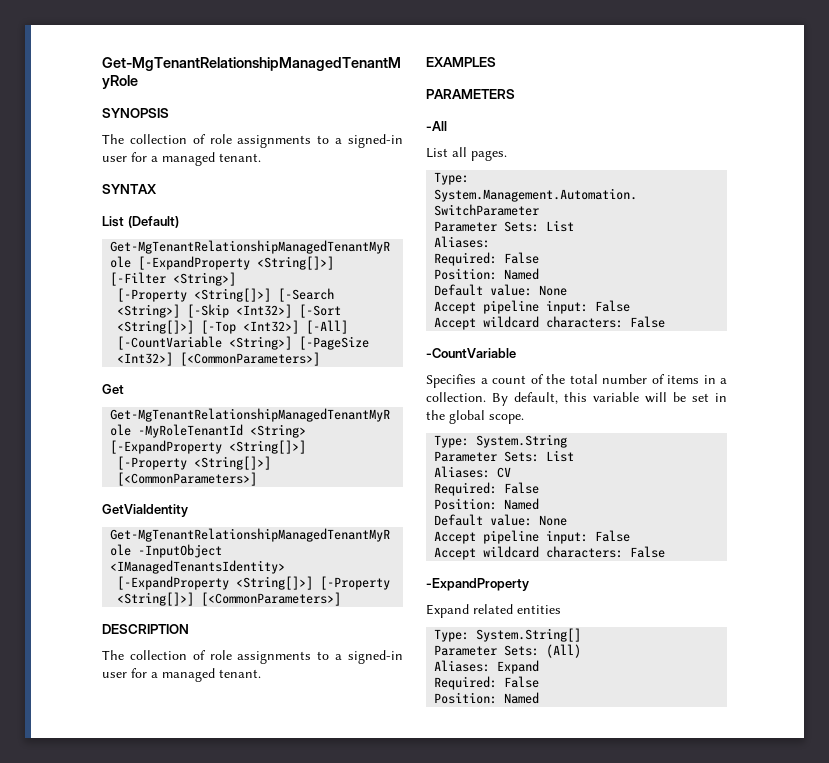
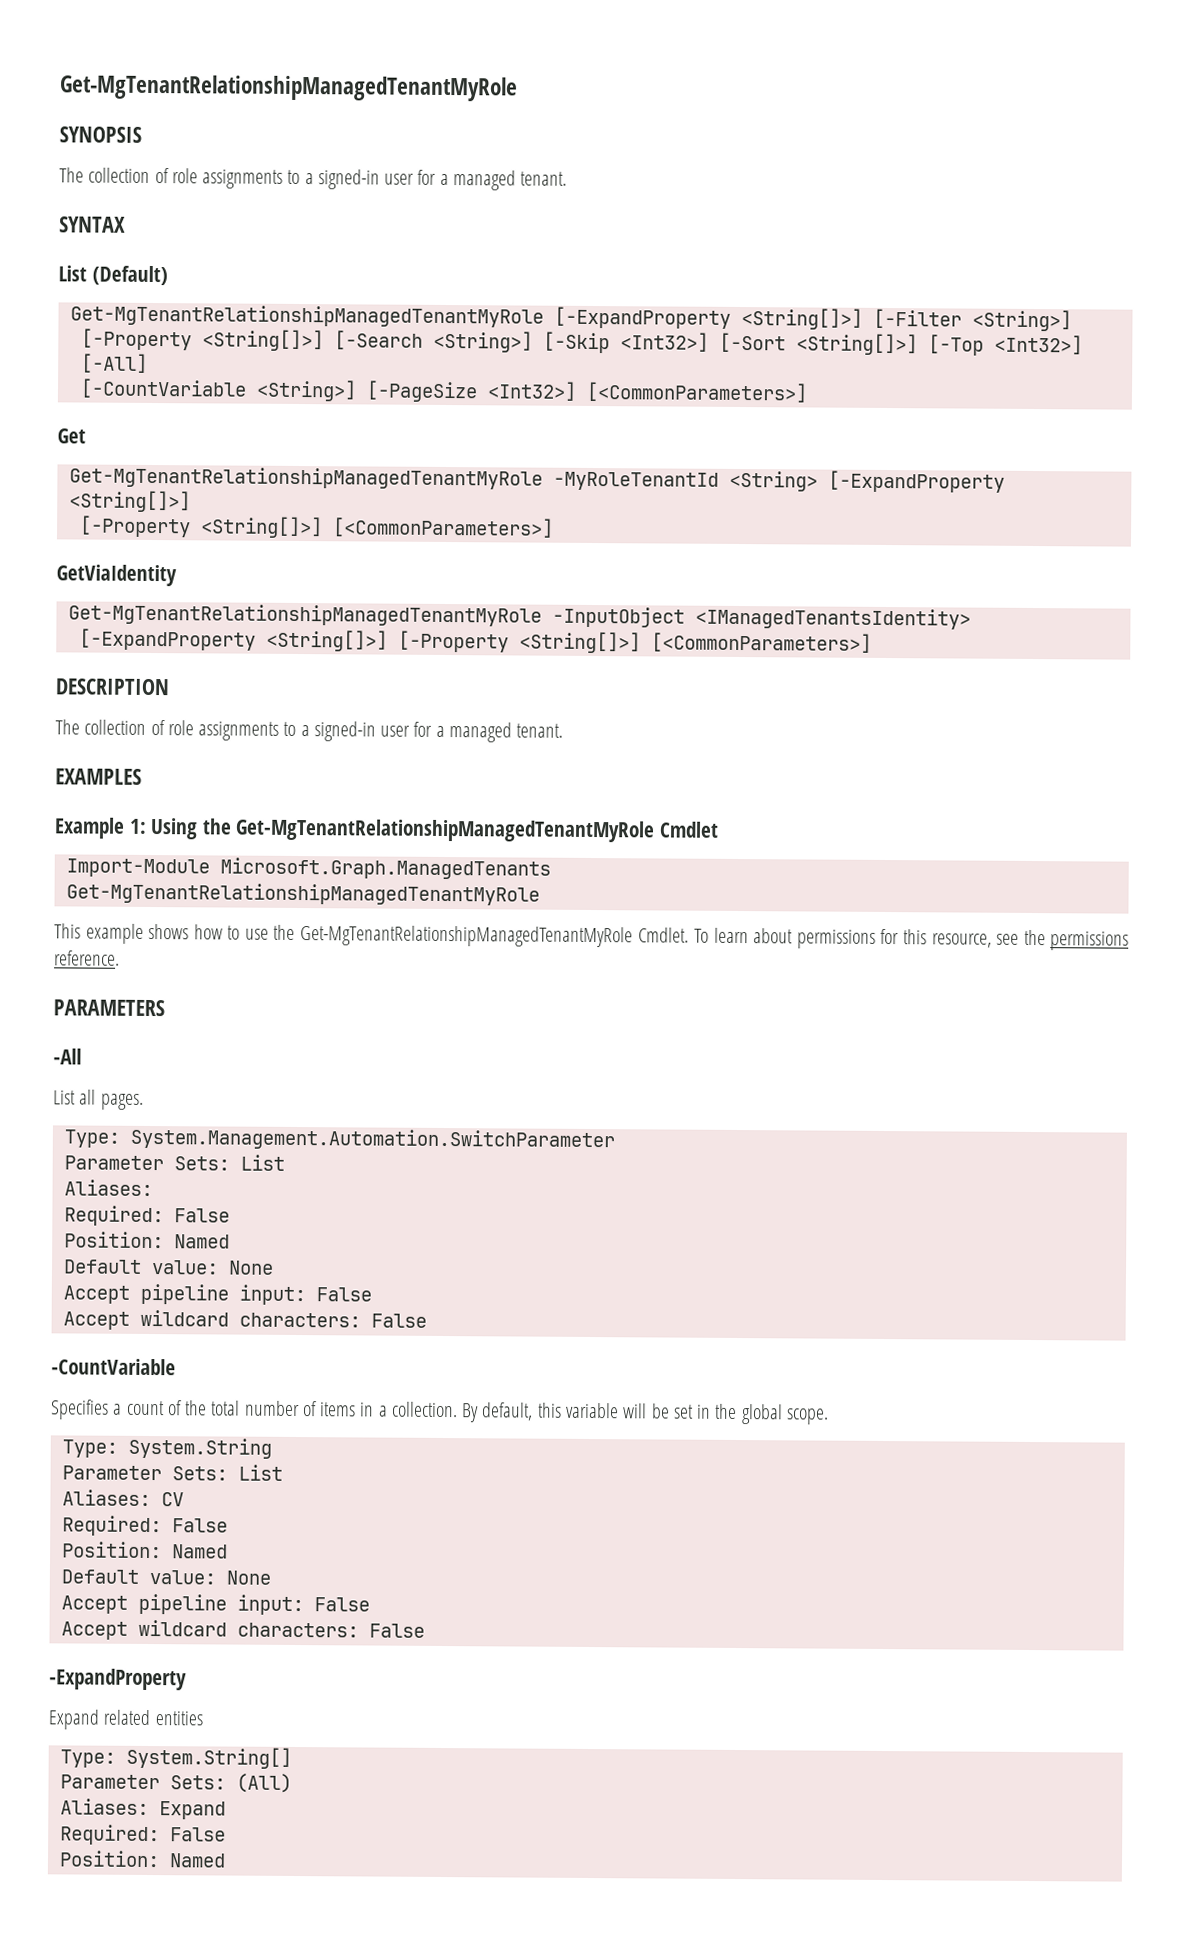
+ Example 1: Using the Get-MgTenantRelationshipManagedTenantMyRole Cmdlet
+ Import-Module Microsoft.Graph.ManagedTenants
+ Get-MgTenantRelationshipManagedTenantMyRole
+ This example shows how to use the Get-MgTenantRelationshipManagedTenantMyRole Cmdlet. To learn about permissions for this resource, see the permissions reference.

